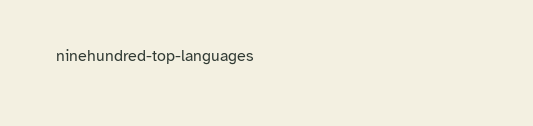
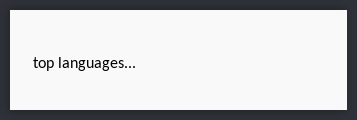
- ninehundred-top-languages
+ top languages...

